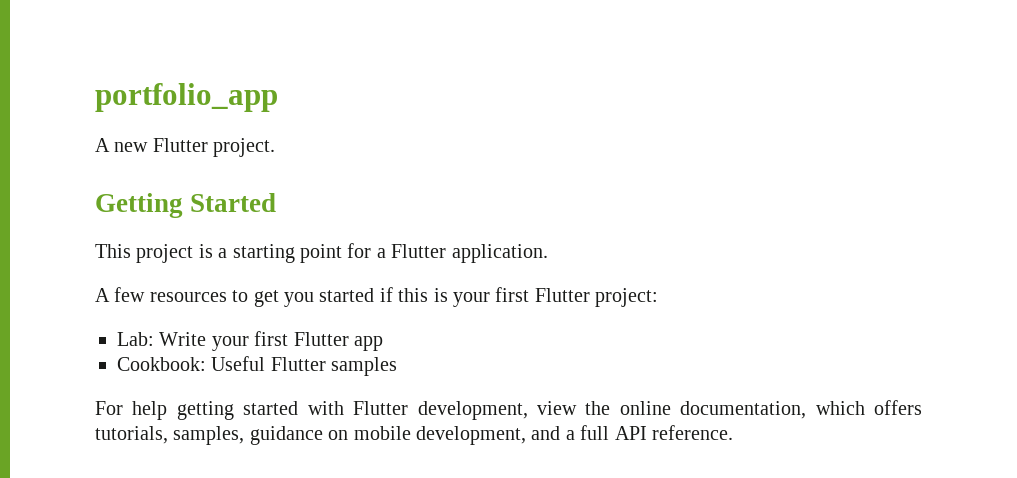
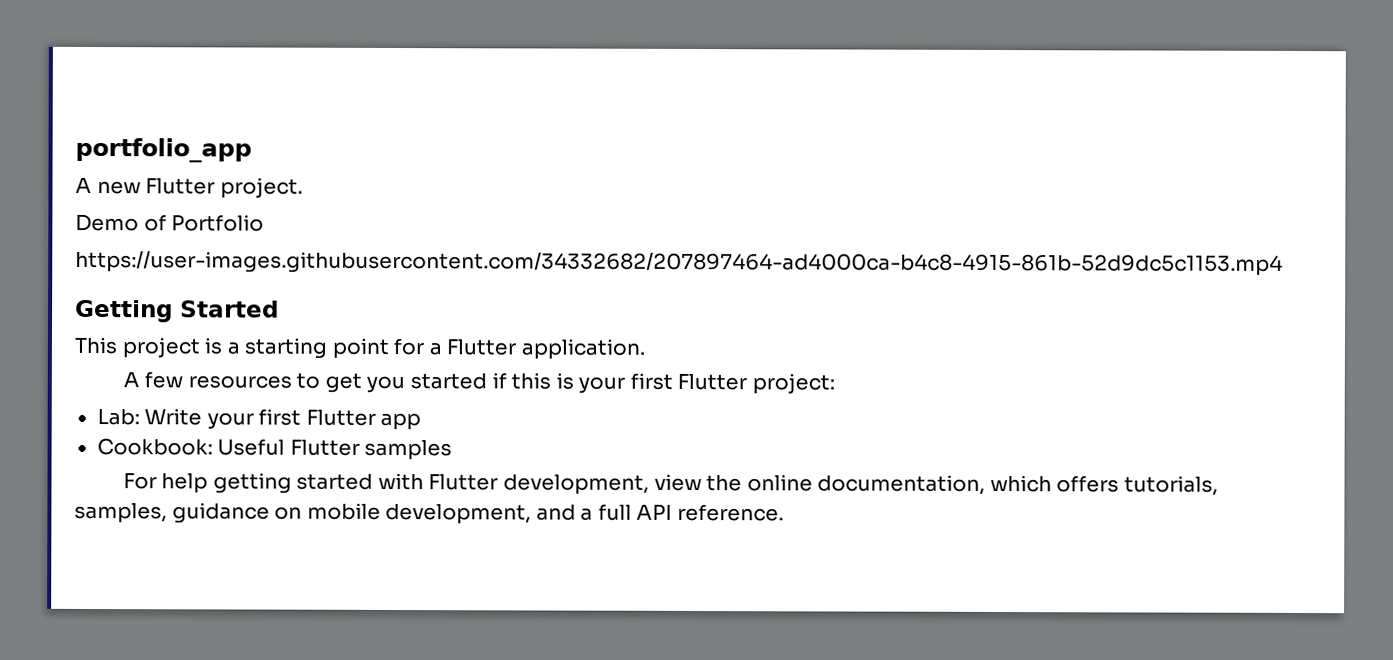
+ Demo of Portfolio
+ https://user-images.githubusercontent.com/34332682/207897464-ad4000ca-b4c8-4915-861b-52d9dc5c1153.mp4

